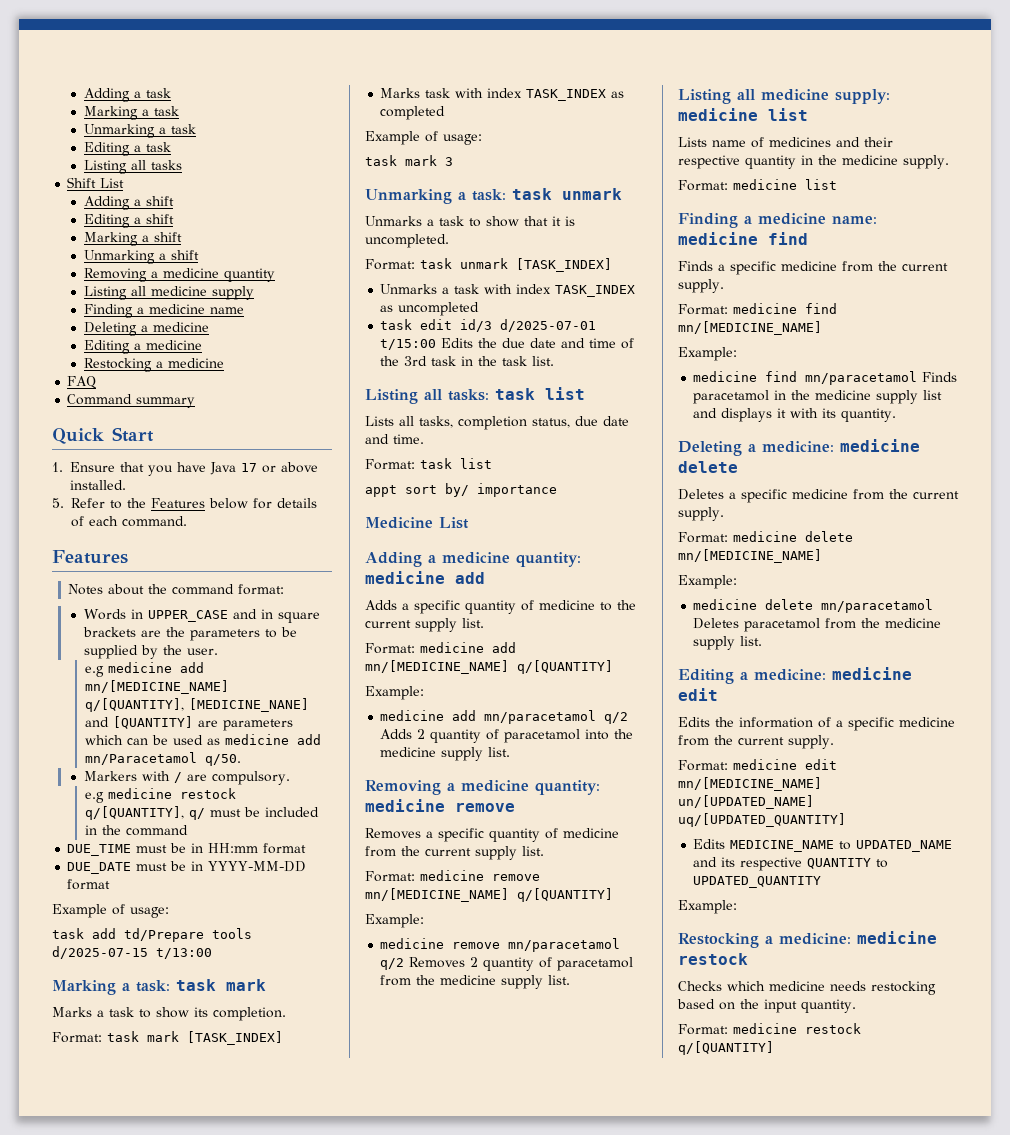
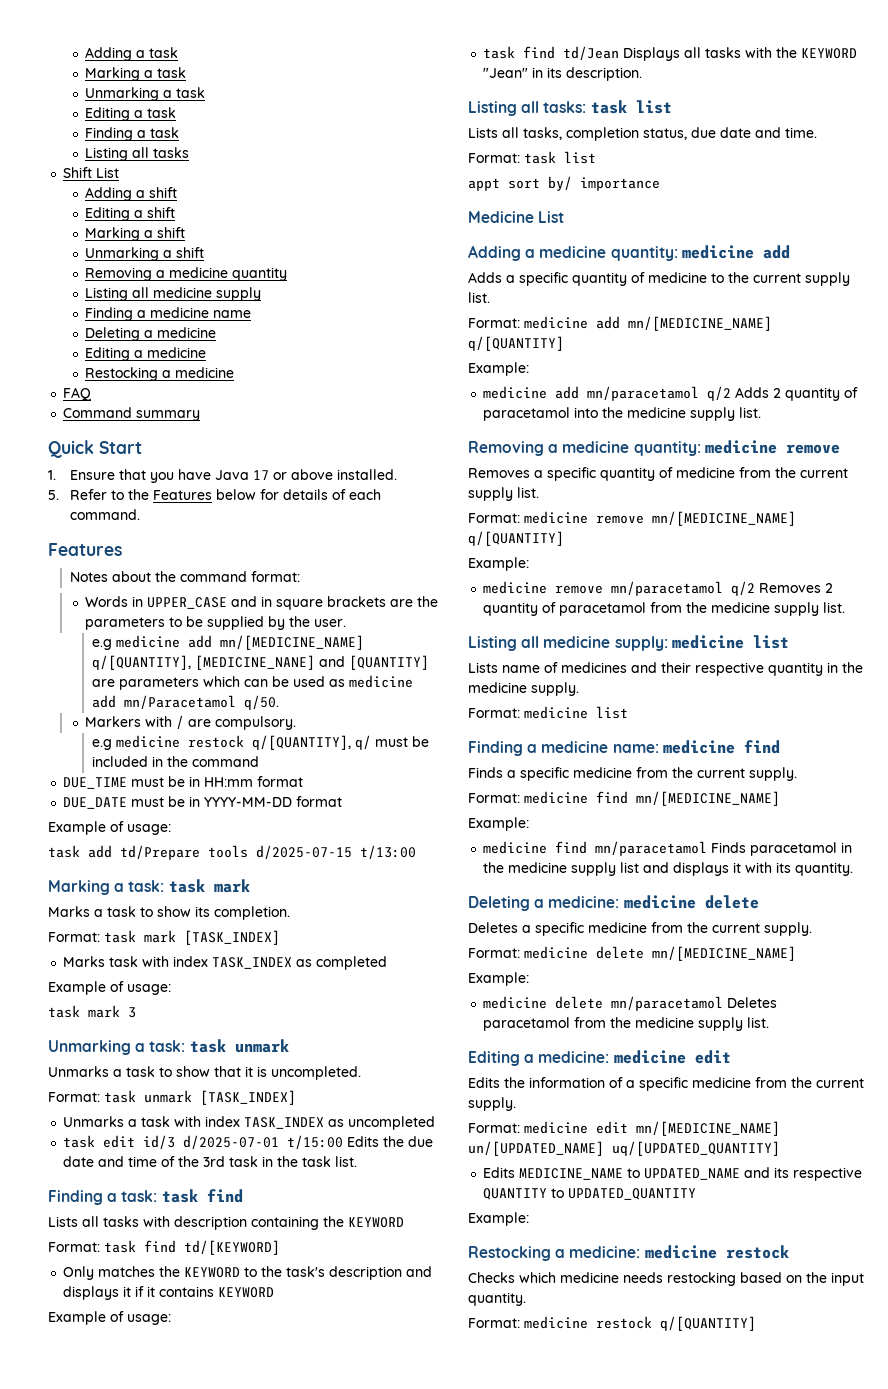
+ Finding a task
+ Finding a task: task find
+ Lists all tasks with description containing the KEYWORD
+ Format: task find td/[KEYWORD]
+ Only matches the KEYWORD to the task's description and displays it if it contains KEYWORD
+ Example of usage:
+ task find td/Jean Displays all tasks with the KEYWORD "Jean" in its description.

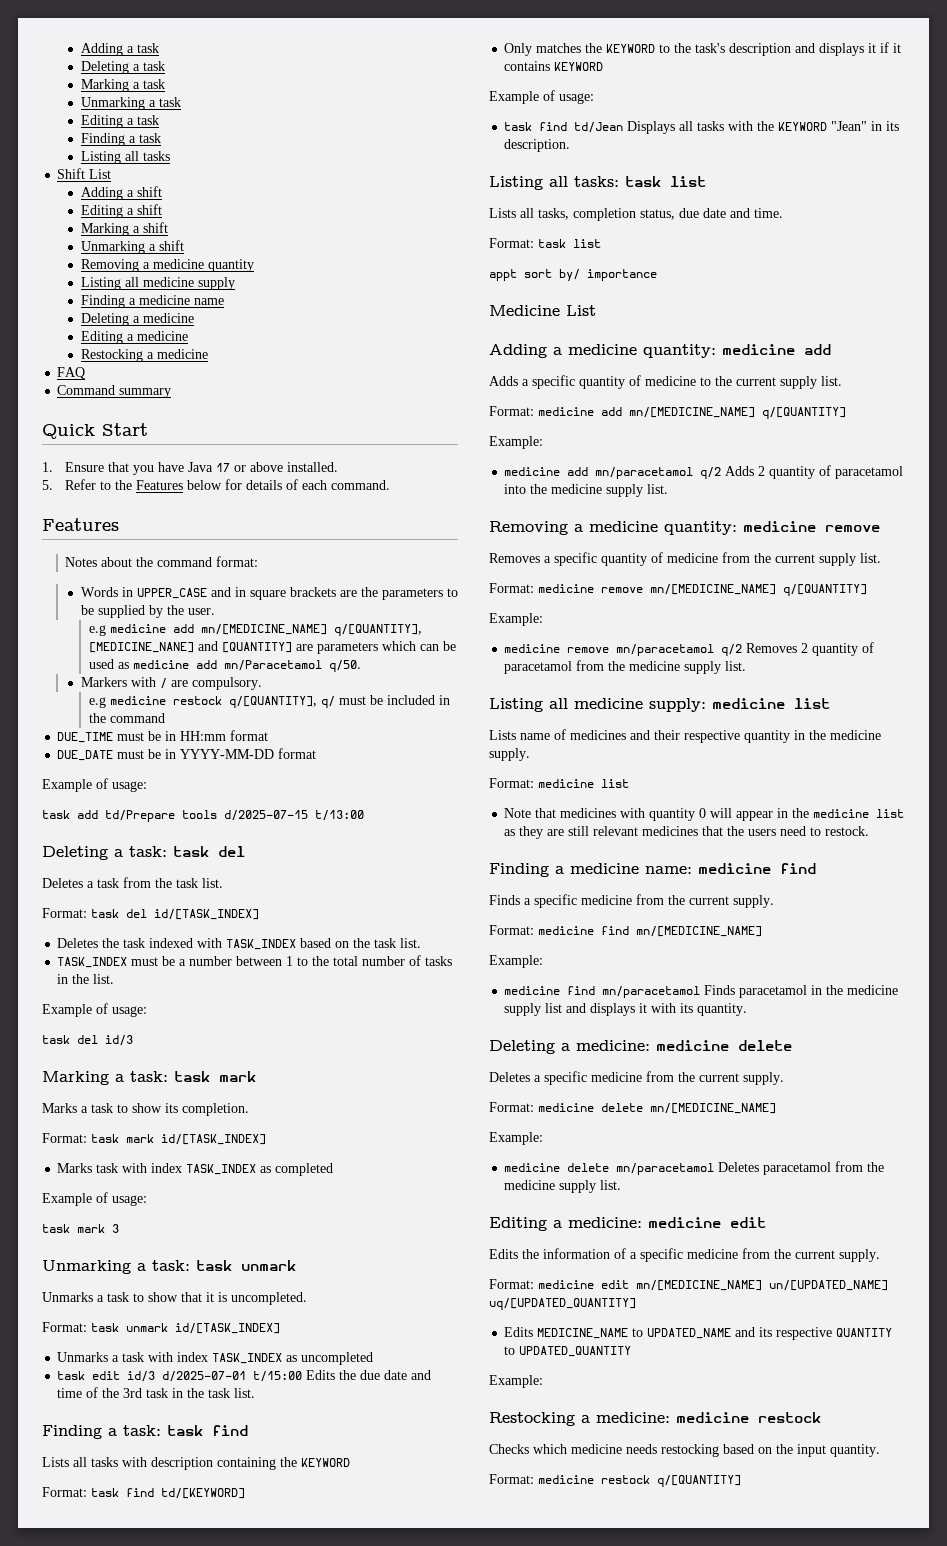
+ Deleting a task
+ Deleting a task: task del
+ Deletes a task from the task list.
+ Format: task del id/[TASK_INDEX]
+ Deletes the task indexed with TASK_INDEX based on the task list.
+ TASK_INDEX must be a number between 1 to the total number of tasks in the list.
+ Example of usage:
+ task del id/3
- Format: task mark [TASK_INDEX]
+ Format: task mark id/[TASK_INDEX]
- Format: task unmark [TASK_INDEX]
+ Format: task unmark id/[TASK_INDEX]
+ Note that medicines with quantity 0 will appear in the medicine list as they are still relevant medicines that the users need to restock.

